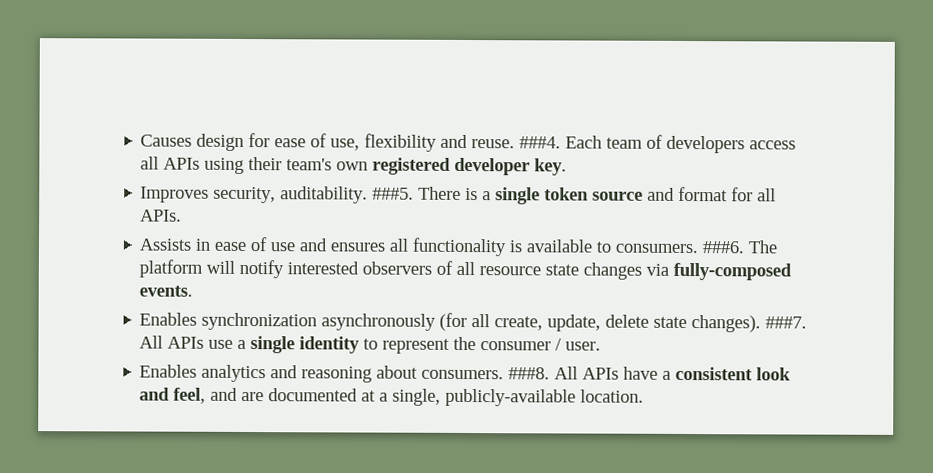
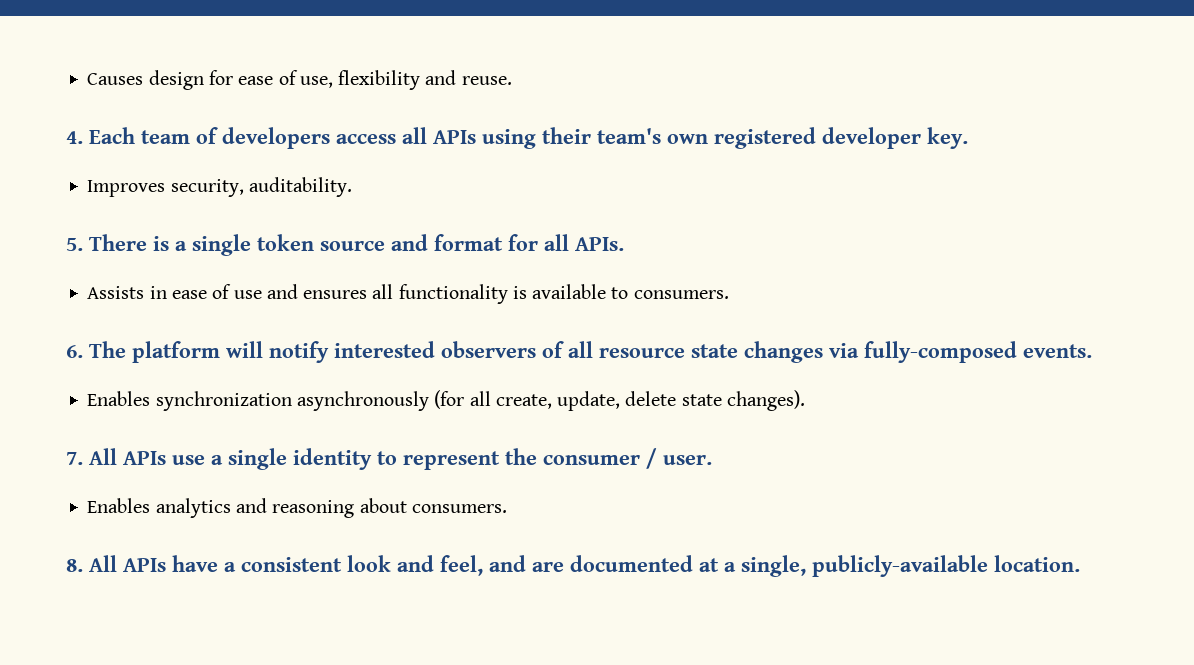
- Causes design for ease of use, flexibility and reuse. ###4. Each team of developers access all APIs using their team's own registered developer key.
+ Causes design for ease of use, flexibility and reuse.
+ 4. Each team of developers access all APIs using their team's own registered developer key.
- Improves security, auditability. ###5. There is a single token source and format for all APIs.
+ Improves security, auditability.
+ 5. There is a single token source and format for all APIs.
- Assists in ease of use and ensures all functionality is available to consumers. ###6. The platform will notify interested observers of all resource state changes via fully-composed events.
+ Assists in ease of use and ensures all functionality is available to consumers.
+ 6. The platform will notify interested observers of all resource state changes via fully-composed events.
- Enables synchronization asynchronously (for all create, update, delete state changes). ###7. All APIs use a single identity to represent the consumer / user.
+ Enables synchronization asynchronously (for all create, update, delete state changes).
+ 7. All APIs use a single identity to represent the consumer / user.
- Enables analytics and reasoning about consumers. ###8. All APIs have a consistent look and feel, and are documented at a single, publicly-available location.
+ Enables analytics and reasoning about consumers.
+ 8. All APIs have a consistent look and feel, and are documented at a single, publicly-available location.

